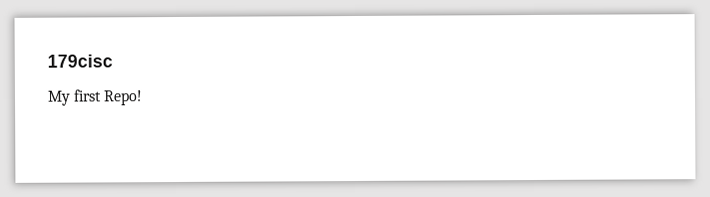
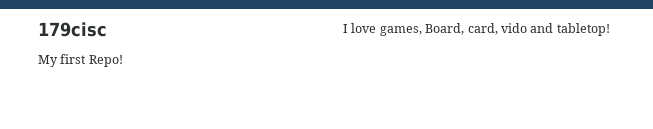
+ I love games, Board, card, vido and tabletop!

